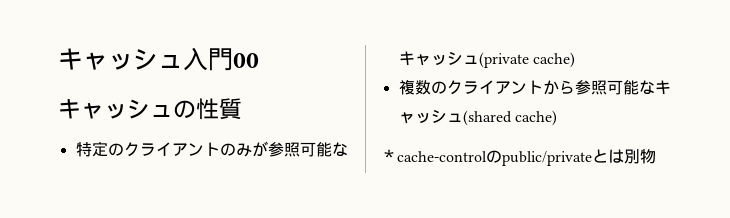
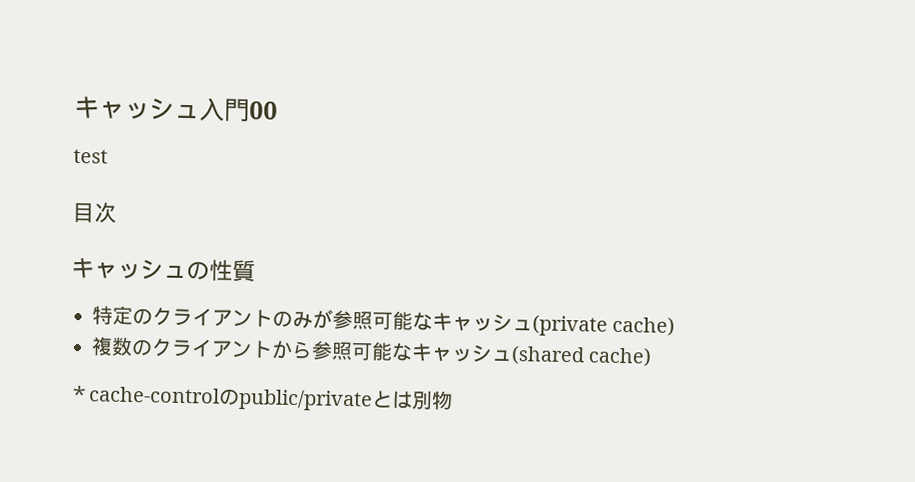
+ test
+ 目次

